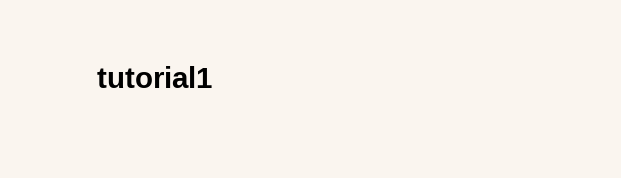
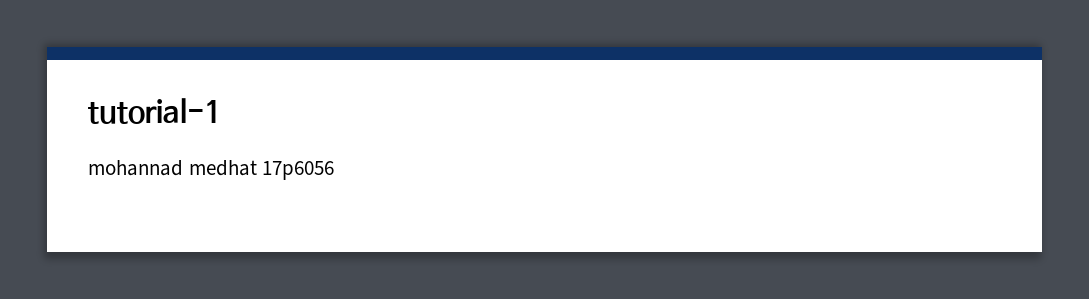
- tutorial1
+ tutorial-1
+ mohannad medhat 17p6056

